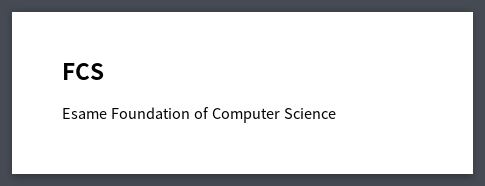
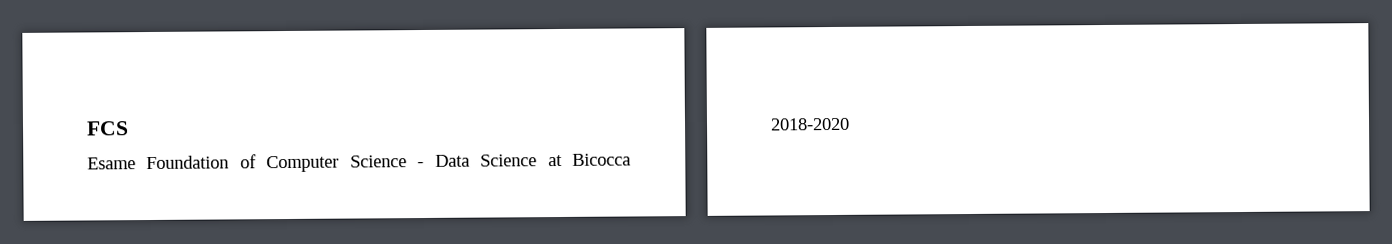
- Esame Foundation of Computer Science
+ Esame Foundation of Computer Science - Data Science at Bicocca 2018-2020

